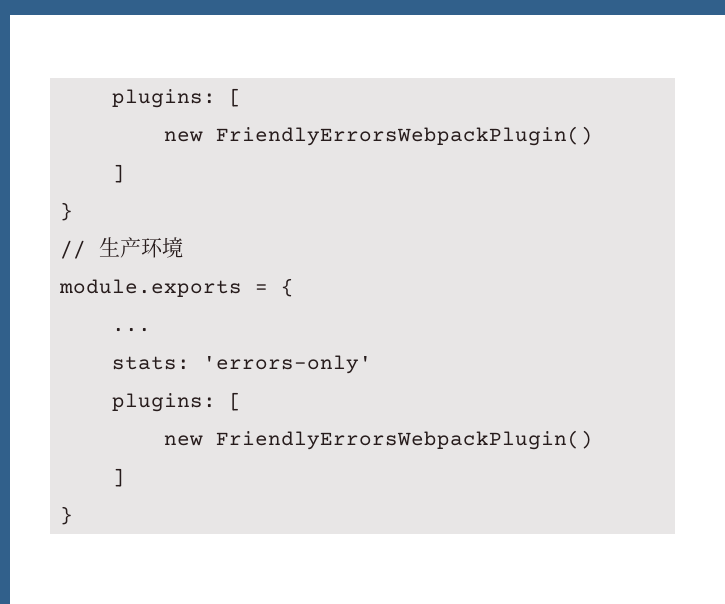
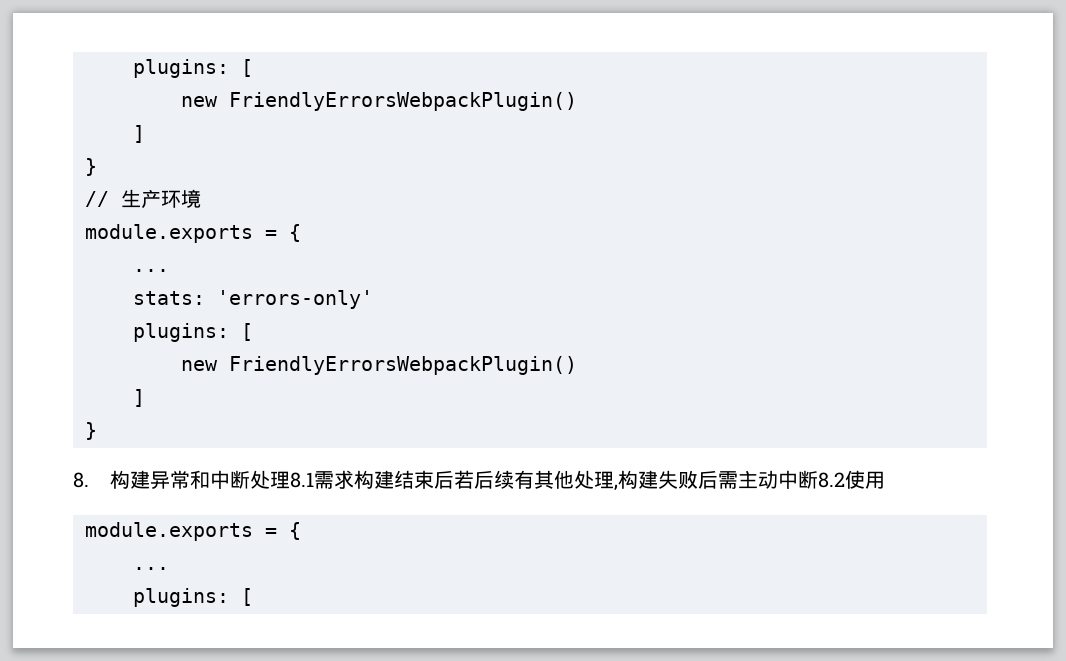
+ 8.构建异常和中断处理8.1需求构建结束后若后续有其他处理,构建失败后需主动中断8.2使用
+ module.exports = {
+ ...
+ plugins: [

